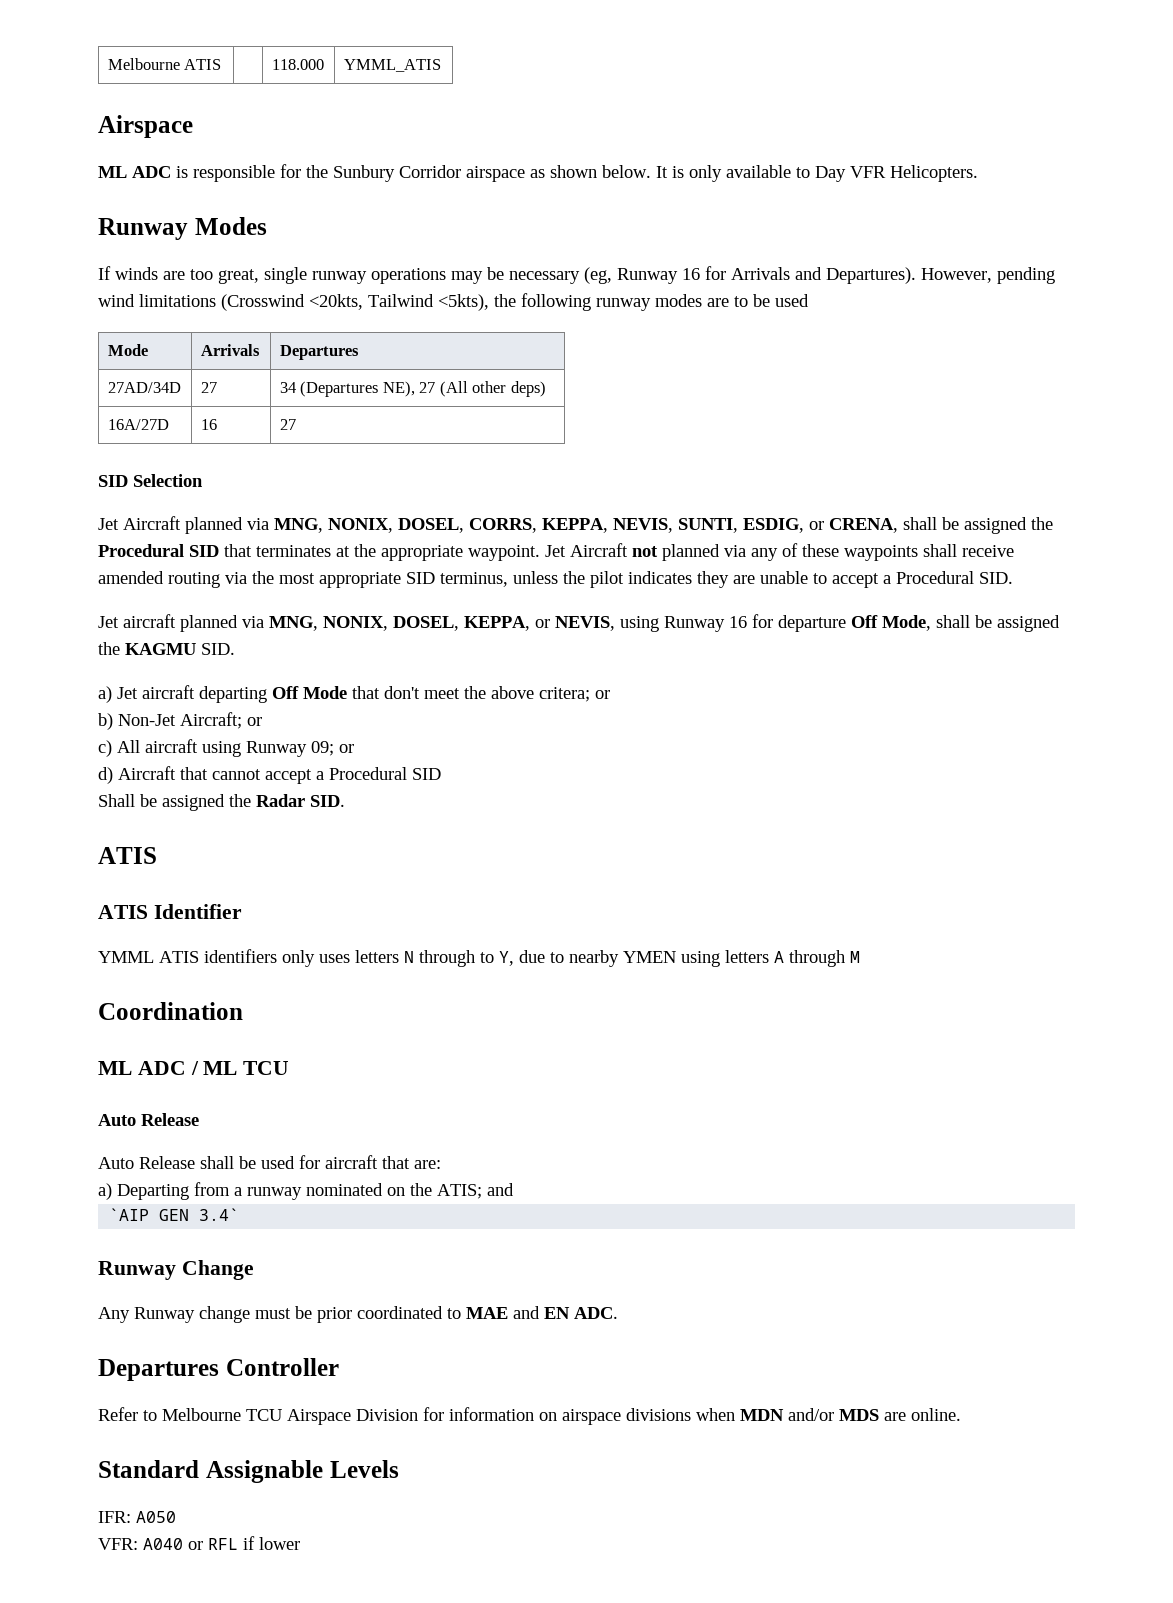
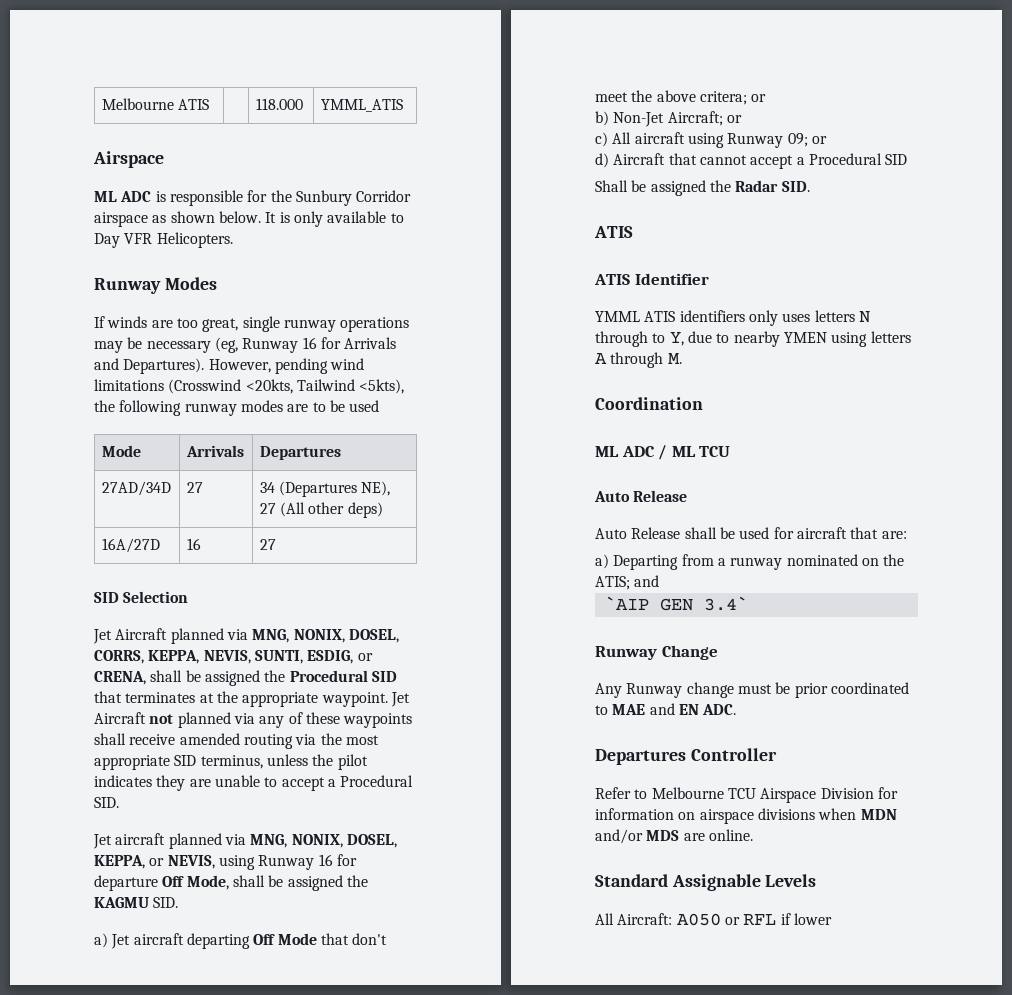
- YMML ATIS identifiers only uses letters N through to Y, due to nearby YMEN using letters A through M
+ YMML ATIS identifiers only uses letters N through to Y, due to nearby YMEN using letters A through M.
- IFR: A050
- VFR: A040 or RFL if lower
+ All Aircraft: A050 or RFL if lower

